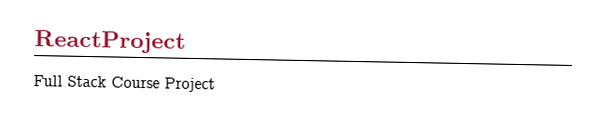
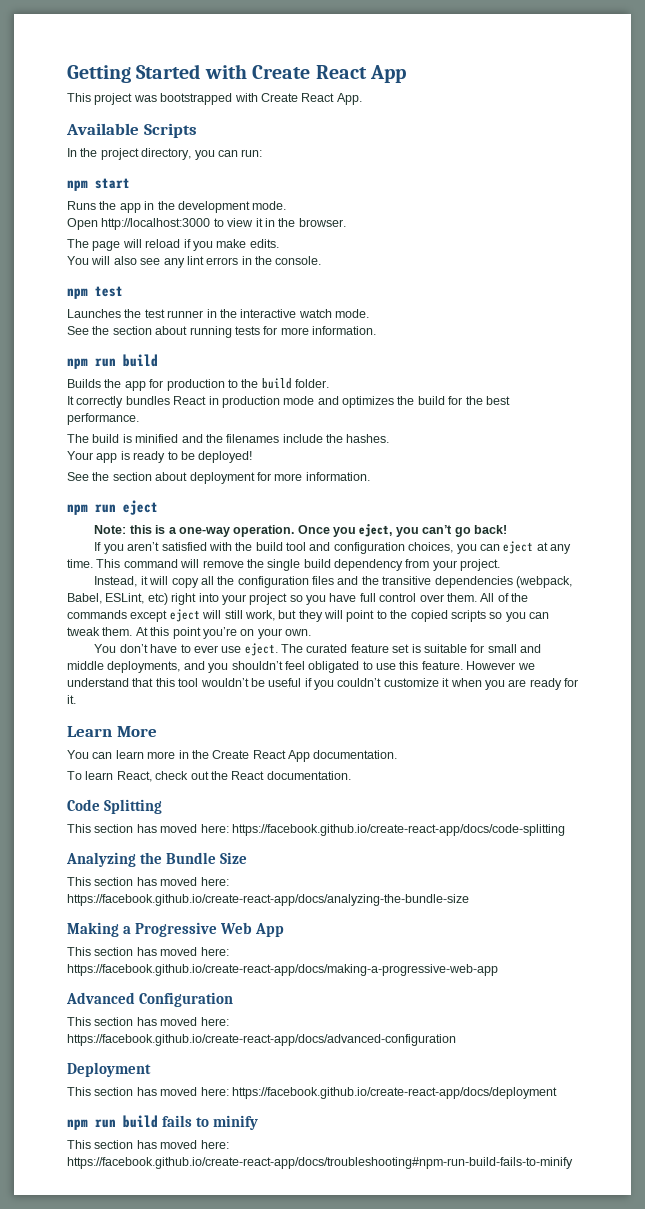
- ReactProject
- Full Stack Course Project
+ Getting Started with Create React App
+ This project was bootstrapped with Create React App.
+ Available Scripts
+ In the project directory, you can run:
+ npm start
+ Runs the app in the development mode.
+ Open http://localhost:3000 to view it in the browser.
+ The page will reload if you make edits.
+ You will also see any lint errors in the console.
+ npm test
+ Launches the test runner in the interactive watch mode.
+ See the section about running tests for more information.
+ npm run build
+ Builds the app for production to the build folder.
+ It correctly bundles React in production mode and optimizes the build for the best performance.
+ The build is minified and the filenames include the hashes.
+ Your app is ready to be deployed!
+ See the section about deployment for more information.
+ npm run eject
+ Note: this is a one-way operation. Once you eject, you can’t go back!
+ If you aren’t satisfied with the build tool and configuration choices, you can eject at any time. This command will remove the single build dependency from your project.
+ Instead, it will copy all the configuration files and the transitive dependencies (webpack, Babel, ESLint, etc) right into your project so you have full control over them. All of the commands except eject will still work, but they will point to the copied scripts so you can tweak them. At this point you’re on your own.
+ You don’t have to ever use eject. The curated feature set is suitable for small and middle deployments, and you shouldn’t feel obligated to use this feature. However we understand that this tool wouldn’t be useful if you couldn’t customize it when you are ready for it.
+ Learn More
+ You can learn more in the Create React App documentation.
+ To learn React, check out the React documentation.
+ Code Splitting
+ This section has moved here: https://facebook.github.io/create-react-app/docs/code-splitting
+ Analyzing the Bundle Size
+ This section has moved here: https://facebook.github.io/create-react-app/docs/analyzing-the-bundle-size
+ Making a Progressive Web App
+ This section has moved here: https://facebook.github.io/create-react-app/docs/making-a-progressive-web-app
+ Advanced Configuration
+ This section has moved here: https://facebook.github.io/create-react-app/docs/advanced-configuration
+ Deployment
+ This section has moved here: https://facebook.github.io/create-react-app/docs/deployment
+ npm run build fails to minify
+ This section has moved here: https://facebook.github.io/create-react-app/docs/troubleshooting#npm-run-build-fails-to-minify

